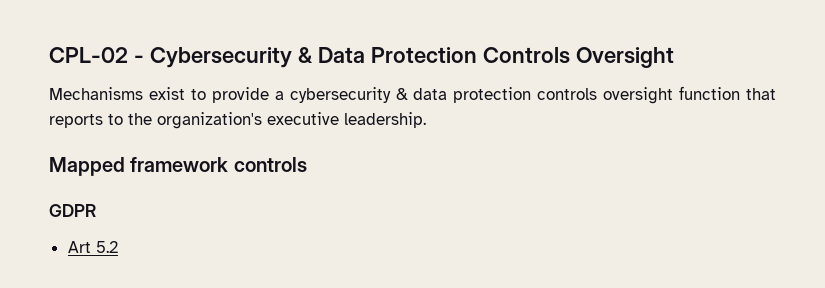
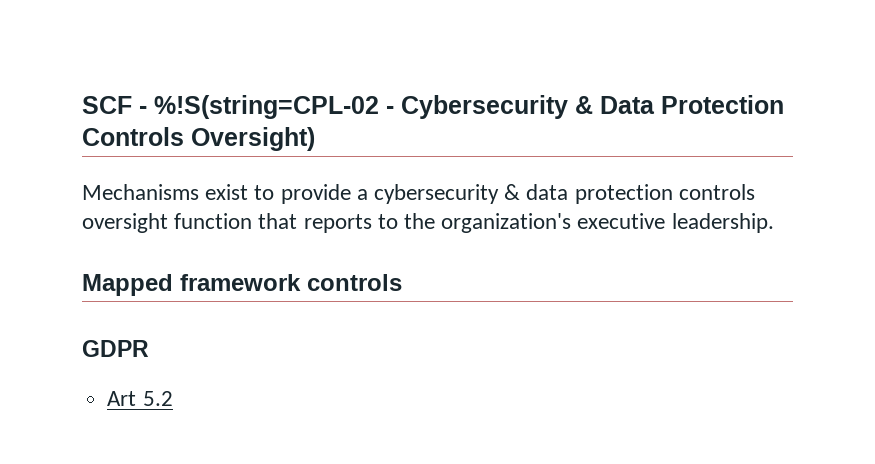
- CPL-02 - Cybersecurity & Data Protection Controls Oversight
+ SCF - %!S(string=CPL-02 - Cybersecurity & Data Protection Controls Oversight)

